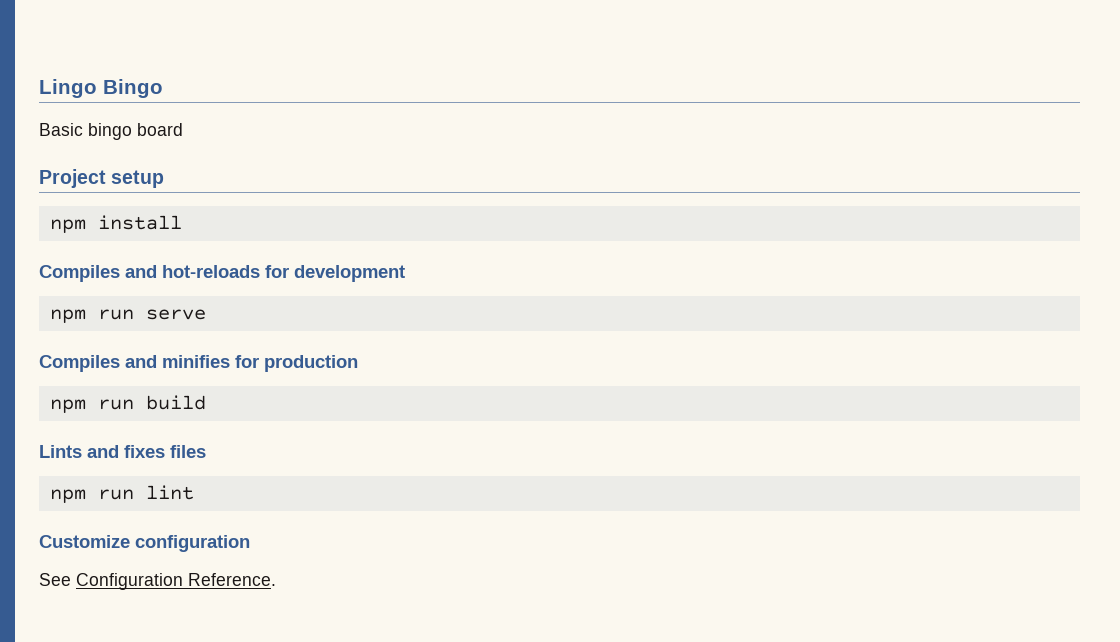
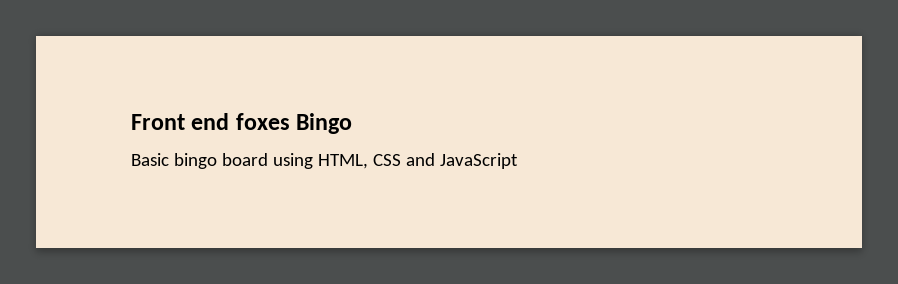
- Lingo Bingo
+ Front end foxes Bingo
- Basic bingo board
- Project setup
- npm install
- Compiles and hot-reloads for development
- npm run serve
- Compiles and minifies for production
- npm run build
- Lints and fixes files
- npm run lint
- Customize configuration
- See Configuration Reference.
+ Basic bingo board using HTML, CSS and JavaScript

